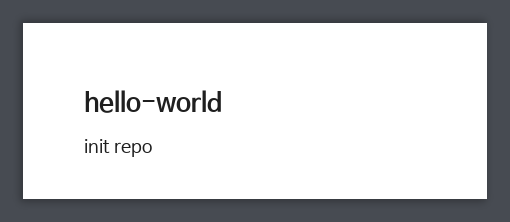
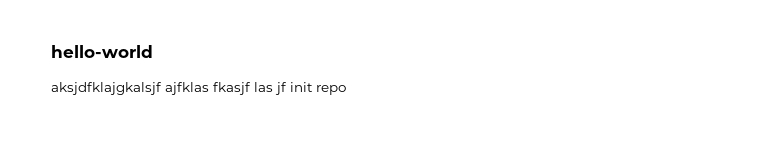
- init repo
+ aksjdfklajgkalsjf ajfklas fkasjf las jf init repo

